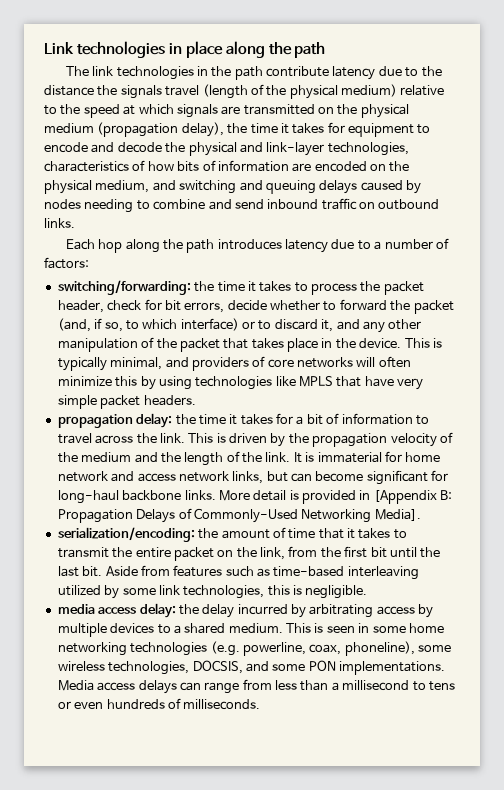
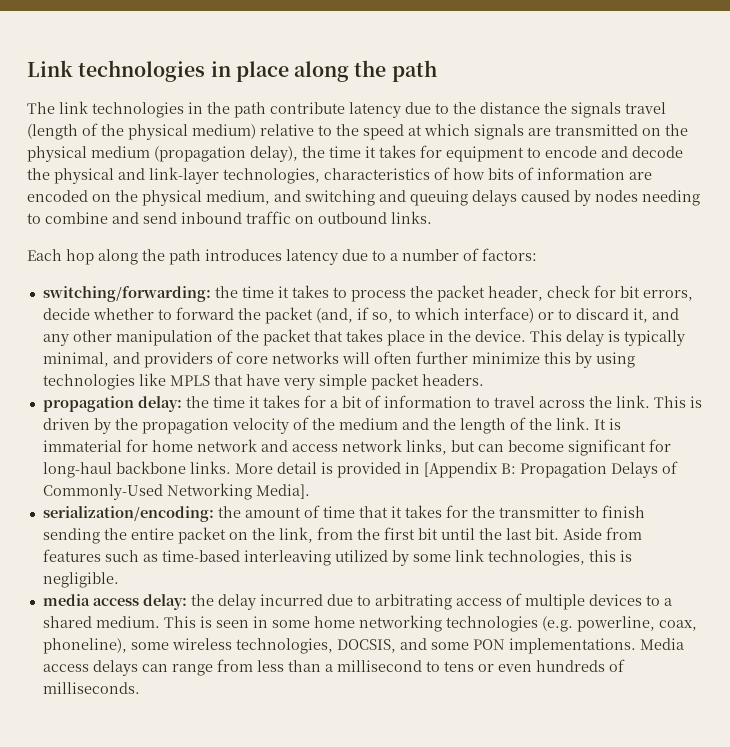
- This is typically minimal, and providers of core networks will often minimize this by using technologies like MPLS that have very simple packet headers.
+ This delay is typically minimal, and providers of core networks will often further minimize this by using technologies like MPLS that have very simple packet headers.
- serialization/encoding: the amount of time that it takes to transmit the entire packet on the link, from the first bit until the last bit.
+ serialization/encoding: the amount of time that it takes for the transmitter to finish sending the entire packet on the link, from the first bit until the last bit.
- media access delay: the delay incurred by arbitrating access by multiple devices to a shared medium.
+ media access delay: the delay incurred due to arbitrating access of multiple devices to a shared medium.

